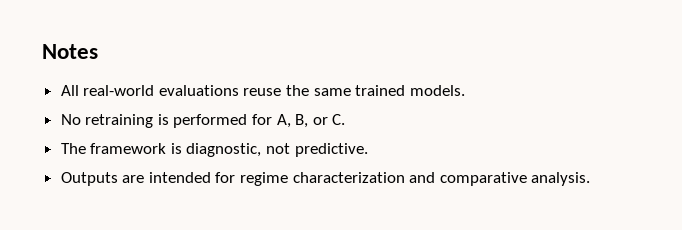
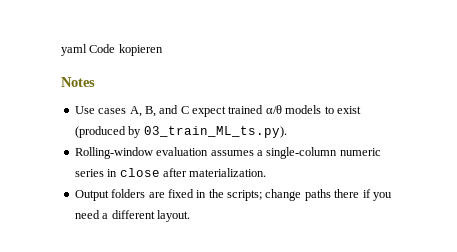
+ yaml Code kopieren
  Notes
- All real-world evaluations reuse the same trained models.
- No retraining is performed for A, B, or C.
- The framework is diagnostic, not predictive.
- Outputs are intended for regime characterization and comparative analysis.
+ Use cases A, B, and C expect trained α/θ models to exist (produced by 03_train_ML_ts.py).
+ Rolling-window evaluation assumes a single-column numeric series in close after materialization.
+ Output folders are fixed in the scripts; change paths there if you need a different layout.

